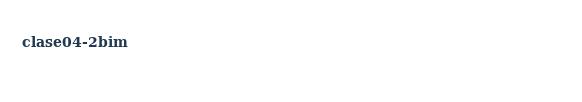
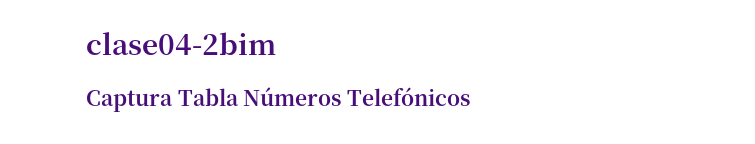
+ Captura Tabla Números Telefónicos

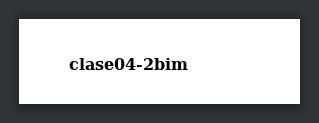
- Captura Tabla Números Telefónicos

